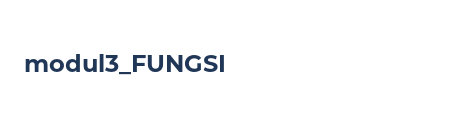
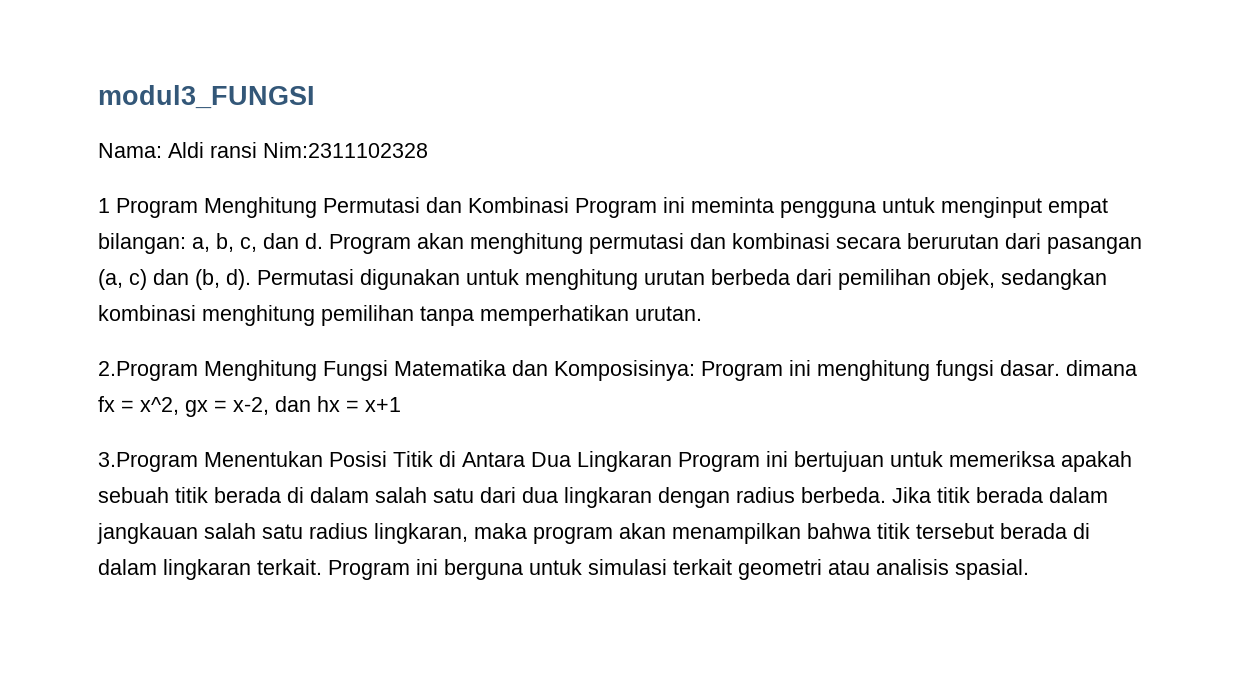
+ Nama: Aldi ransi Nim:2311102328
+ 1 Program Menghitung Permutasi dan Kombinasi Program ini meminta pengguna untuk menginput empat bilangan: a, b, c, dan d. Program akan menghitung permutasi dan kombinasi secara berurutan dari pasangan (a, c) dan (b, d). Permutasi digunakan untuk menghitung urutan berbeda dari pemilihan objek, sedangkan kombinasi menghitung pemilihan tanpa memperhatikan urutan.
+ 2.Program Menghitung Fungsi Matematika dan Komposisinya: Program ini menghitung fungsi dasar. dimana fx = x^2, gx = x-2, dan hx = x+1
+ 3.Program Menentukan Posisi Titik di Antara Dua Lingkaran Program ini bertujuan untuk memeriksa apakah sebuah titik berada di dalam salah satu dari dua lingkaran dengan radius berbeda. Jika titik berada dalam jangkauan salah satu radius lingkaran, maka program akan menampilkan bahwa titik tersebut berada di dalam lingkaran terkait. Program ini berguna untuk simulasi terkait geometri atau analisis spasial.

